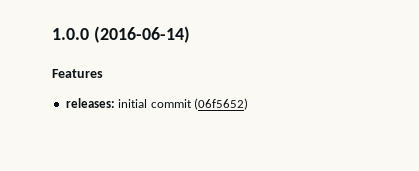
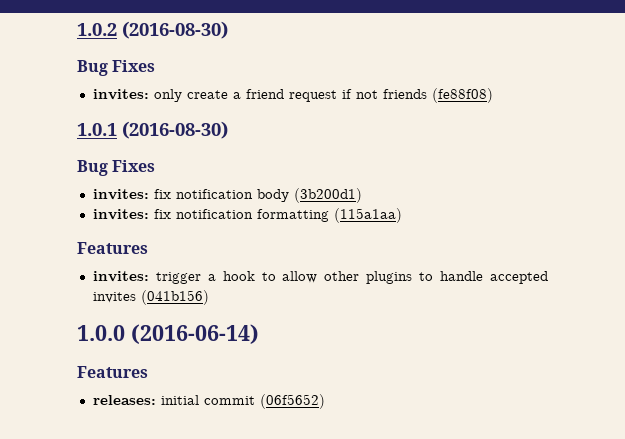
+ 1.0.2 (2016-08-30)
+ Bug Fixes
+ invites: only create a friend request if not friends (fe88f08)
+ 1.0.1 (2016-08-30)
+ Bug Fixes
+ invites: fix notification body (3b200d1)
+ invites: fix notification formatting (115a1aa)
+ Features
+ invites: trigger a hook to allow other plugins to handle accepted invites (041b156)

